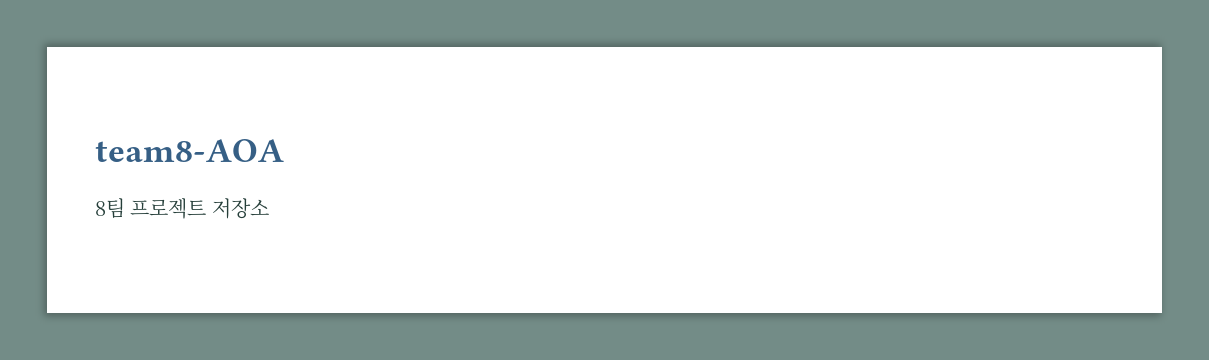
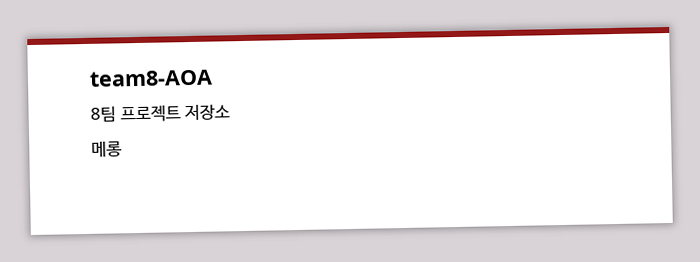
+ 메롱

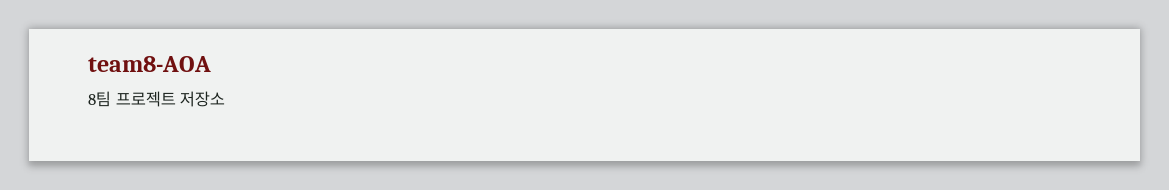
- 메롱

